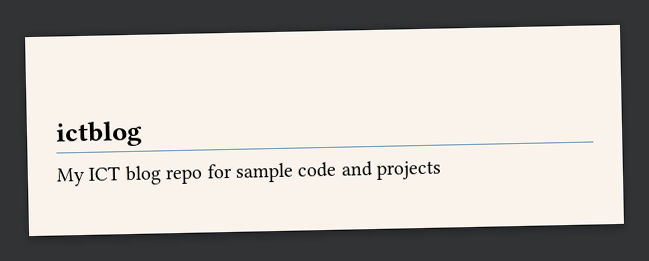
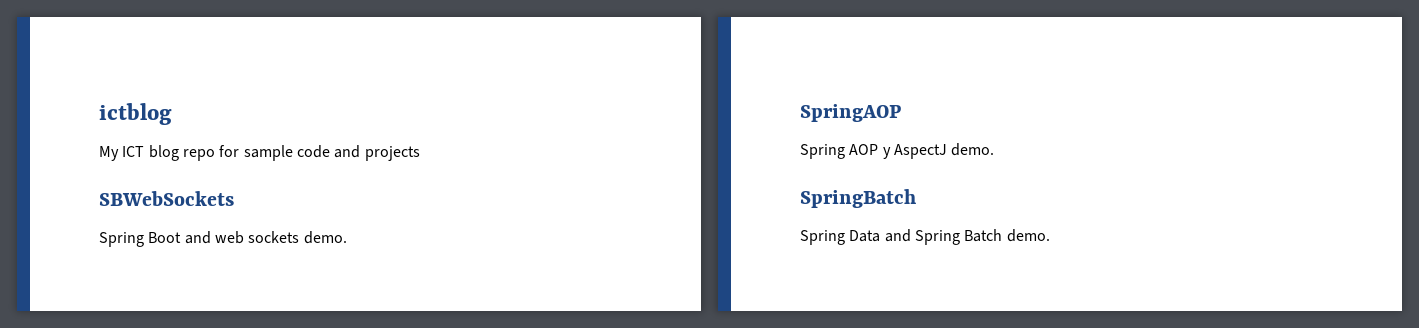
+ SBWebSockets
+ Spring Boot and web sockets demo.
+ SpringAOP
+ Spring AOP y AspectJ demo.
+ SpringBatch
+ Spring Data and Spring Batch demo.

